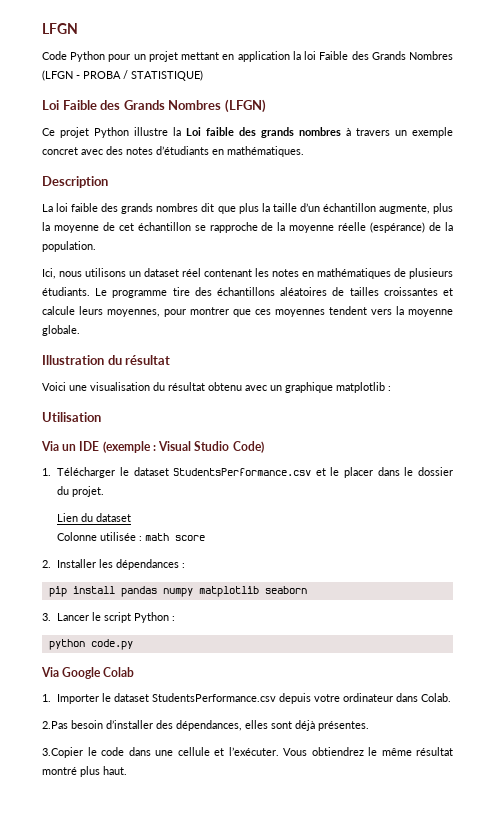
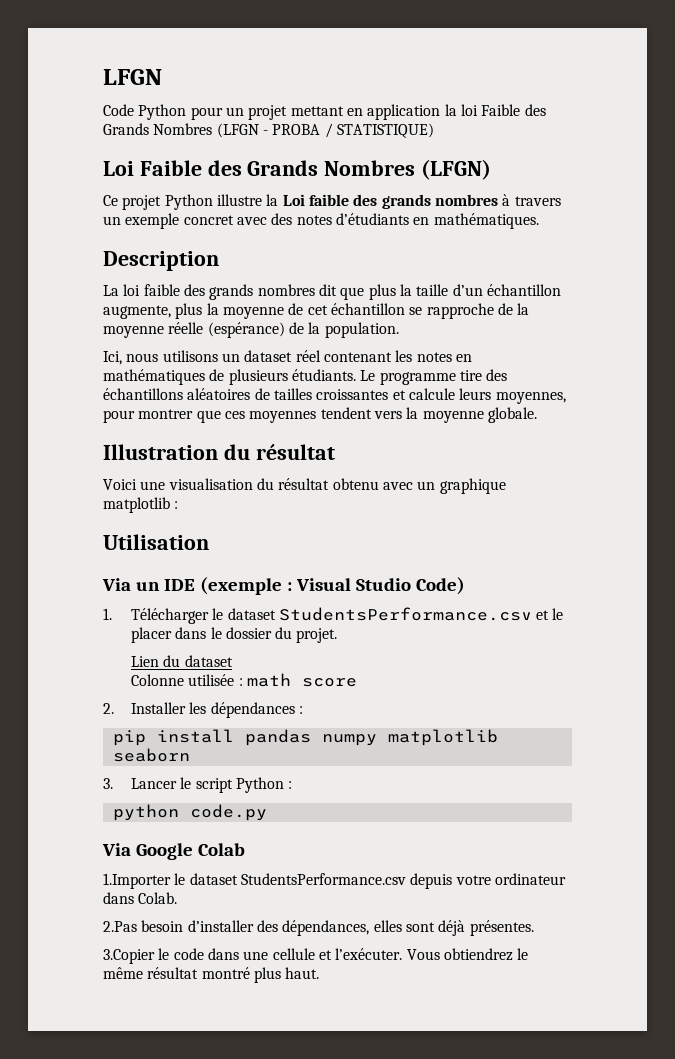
- 1. Importer le dataset StudentsPerformance.csv depuis votre ordinateur dans Colab.
+ 1.Importer le dataset StudentsPerformance.csv depuis votre ordinateur dans Colab.

